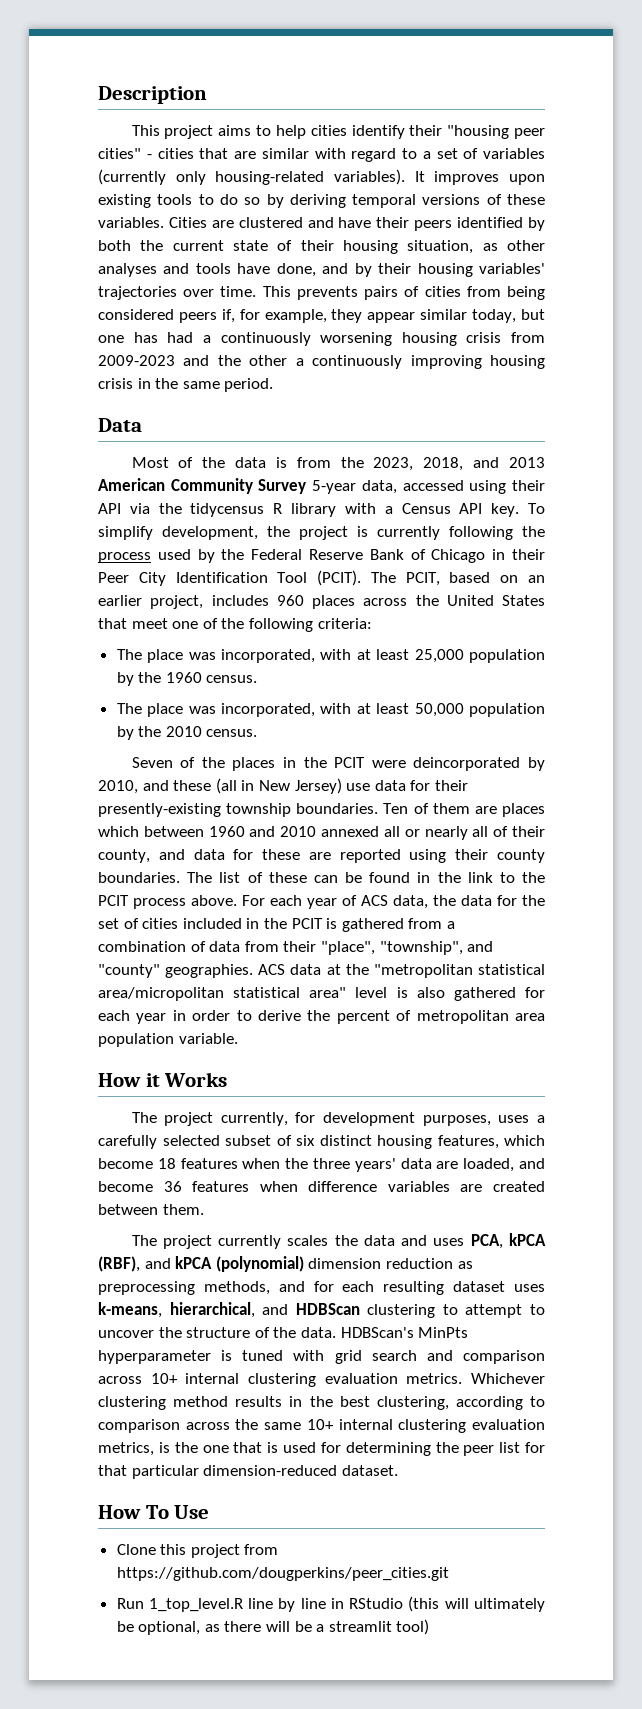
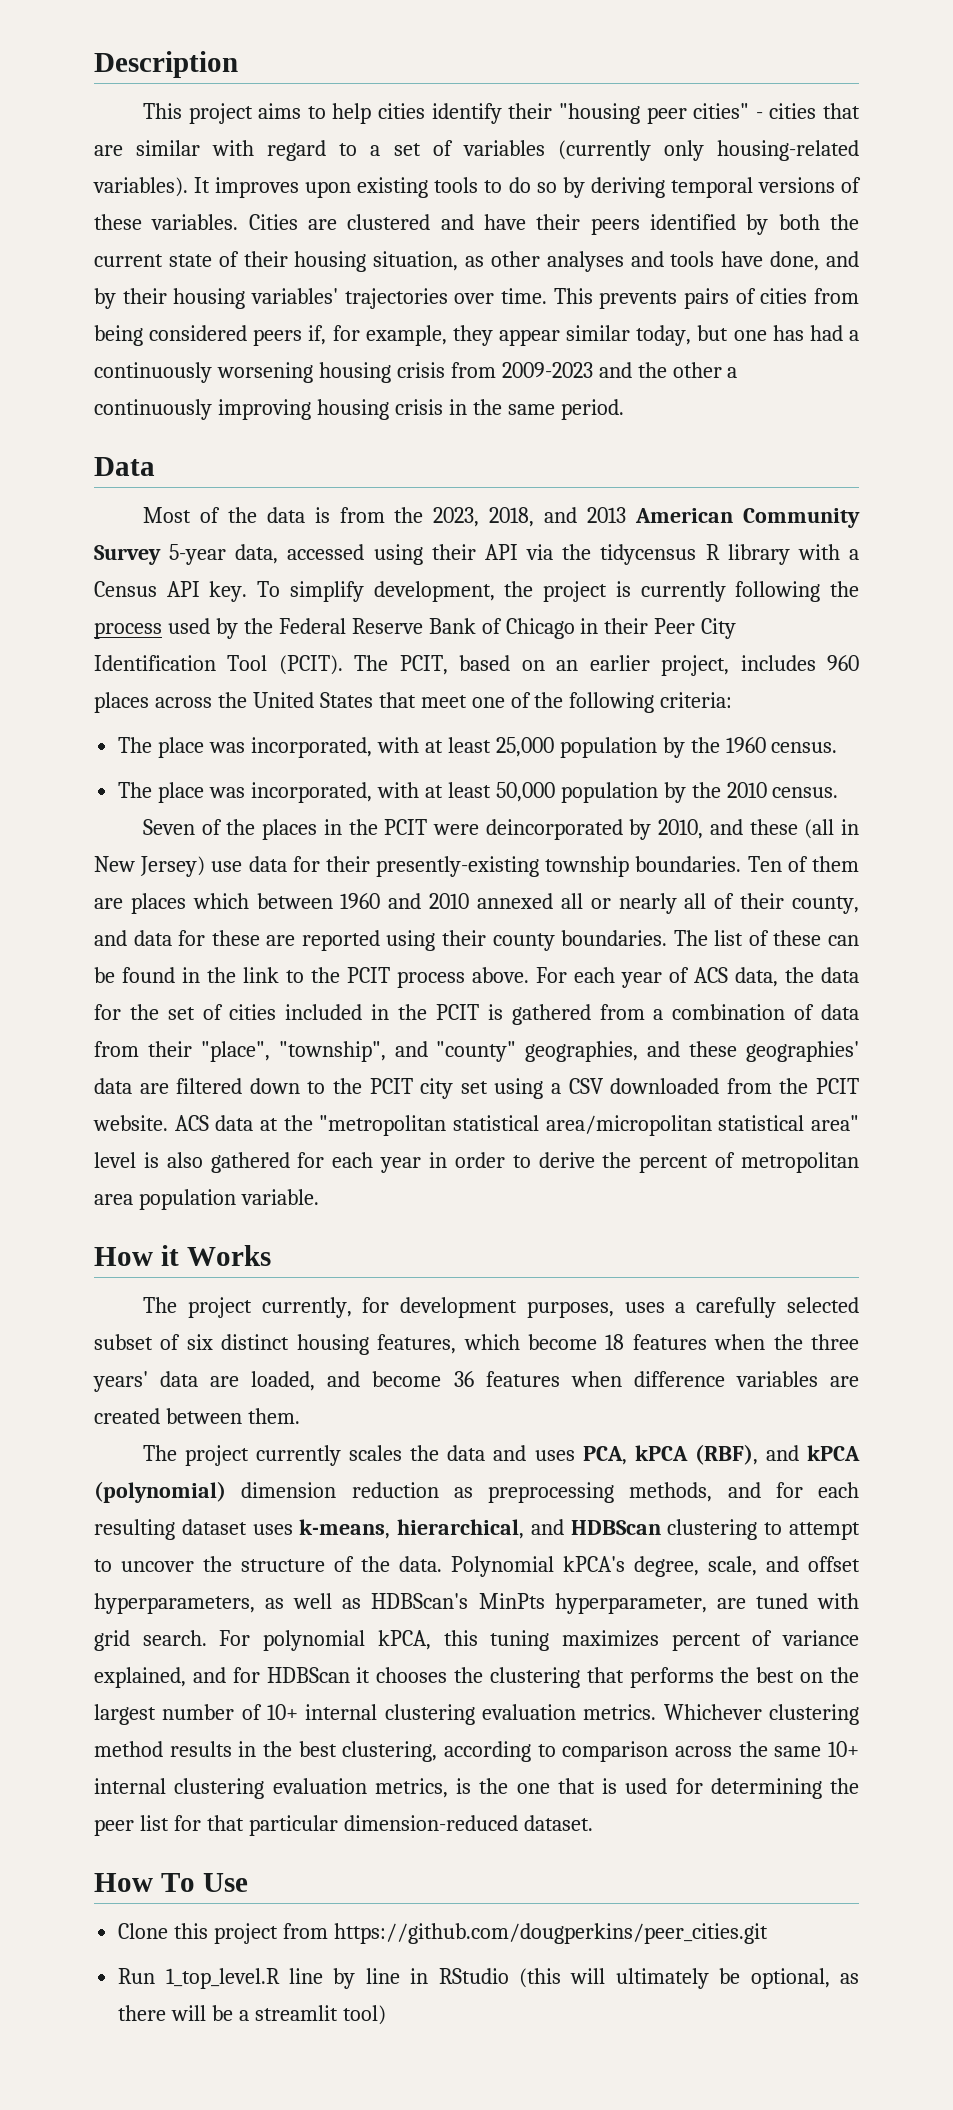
- For each year of ACS data, the data for the set of cities included in the PCIT is gathered from a combination of data from their "place", "township", and "county" geographies.
+ For each year of ACS data, the data for the set of cities included in the PCIT is gathered from a combination of data from their "place", "township", and "county" geographies, and these geographies' data are filtered down to the PCIT city set using a CSV downloaded from the PCIT website.
- HDBScan's MinPts hyperparameter is tuned with grid search and comparison across 10+ internal clustering evaluation metrics.
+ Polynomial kPCA's degree, scale, and offset hyperparameters, as well as HDBScan's MinPts hyperparameter, are tuned with grid search. For polynomial kPCA, this tuning maximizes percent of variance explained, and for HDBScan it chooses the clustering that performs the best on the largest number of 10+ internal clustering evaluation metrics.

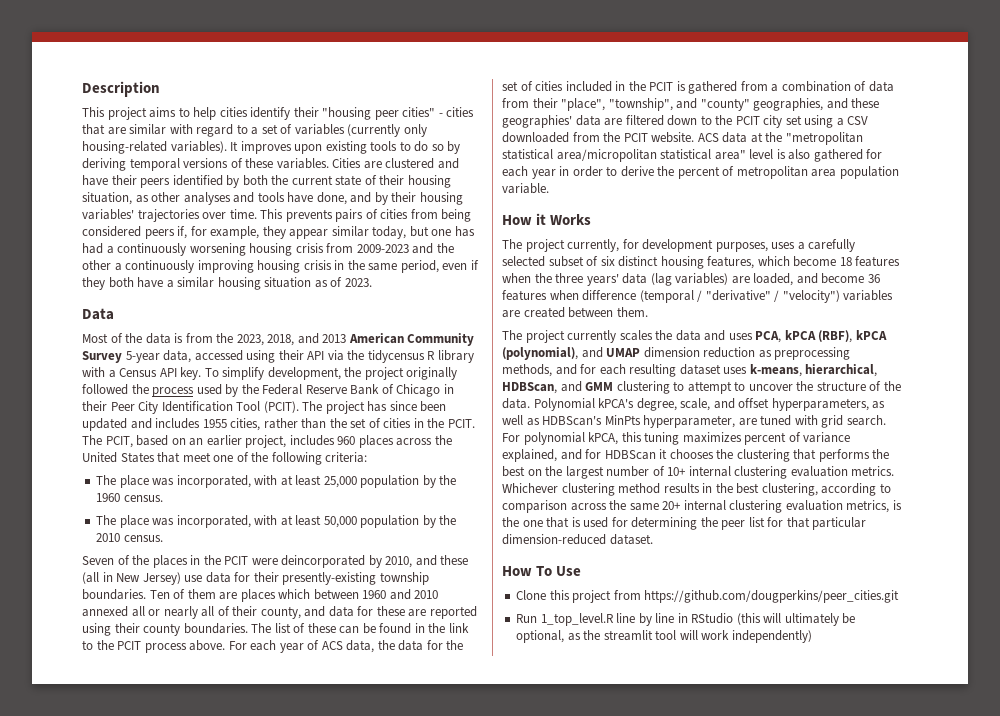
- This prevents pairs of cities from being considered peers if, for example, they appear similar today, but one has had a continuously worsening housing crisis from 2009-2023 and the other a continuously improving housing crisis in the same period.
+ This prevents pairs of cities from being considered peers if, for example, they appear similar today, but one has had a continuously worsening housing crisis from 2009-2023 and the other a continuously improving housing crisis in the same period, even if they both have a similar housing situation as of 2023.
- To simplify development, the project is currently following the process used by the Federal Reserve Bank of Chicago in their Peer City Identification Tool (PCIT).
+ To simplify development, the project originally followed the process used by the Federal Reserve Bank of Chicago in their Peer City Identification Tool (PCIT).
- The PCIT, based on an earlier project, includes 960 places across the United States that meet one of the following criteria:
+ The project has since been updated and includes 1955 cities, rather than the set of cities in the PCIT. The PCIT, based on an earlier project, includes 960 places across the United States that meet one of the following criteria:
- The project currently, for development purposes, uses a carefully selected subset of six distinct housing features, which become 18 features when the three years' data are loaded, and become 36 features when difference variables are created between them.
+ The project currently, for development purposes, uses a carefully selected subset of six distinct housing features, which become 18 features when the three years' data (lag variables) are loaded, and become 36 features when difference (temporal / "derivative" / "velocity") variables are created between them.
- The project currently scales the data and uses PCA, kPCA (RBF), and kPCA (polynomial) dimension reduction as preprocessing methods, and for each resulting dataset uses k-means, hierarchical, and HDBScan clustering to attempt to uncover the structure of the data.
+ The project currently scales the data and uses PCA, kPCA (RBF), kPCA (polynomial), and UMAP dimension reduction as preprocessing methods, and for each resulting dataset uses k-means, hierarchical, HDBScan, and GMM clustering to attempt to uncover the structure of the data.
- Whichever clustering method results in the best clustering, according to comparison across the same 10+ internal clustering evaluation metrics, is the one that is used for determining the peer list for that particular dimension-reduced dataset.
+ Whichever clustering method results in the best clustering, according to comparison across the same 20+ internal clustering evaluation metrics, is the one that is used for determining the peer list for that particular dimension-reduced dataset.
- Run 1_top_level.R line by line in RStudio (this will ultimately be optional, as there will be a streamlit tool)
+ Run 1_top_level.R line by line in RStudio (this will ultimately be optional, as the streamlit tool will work independently)

